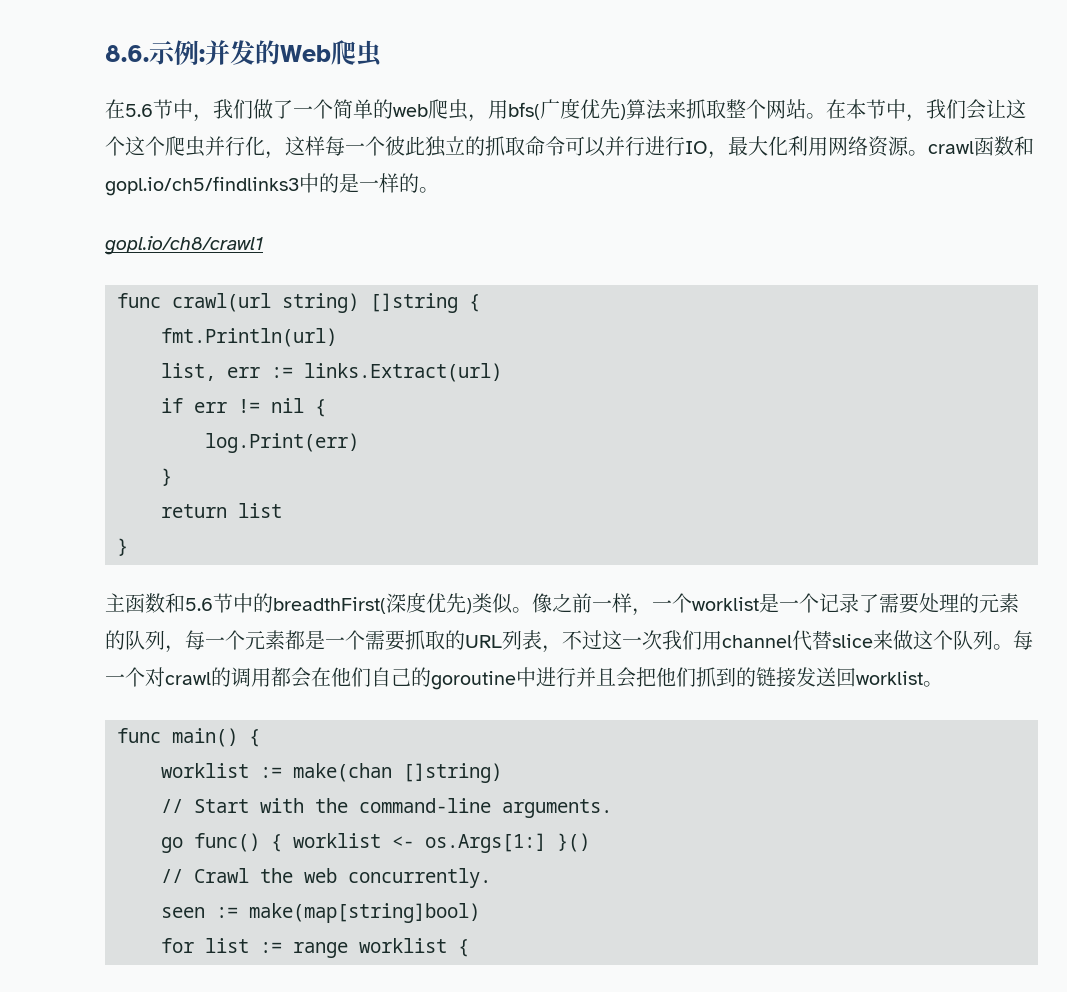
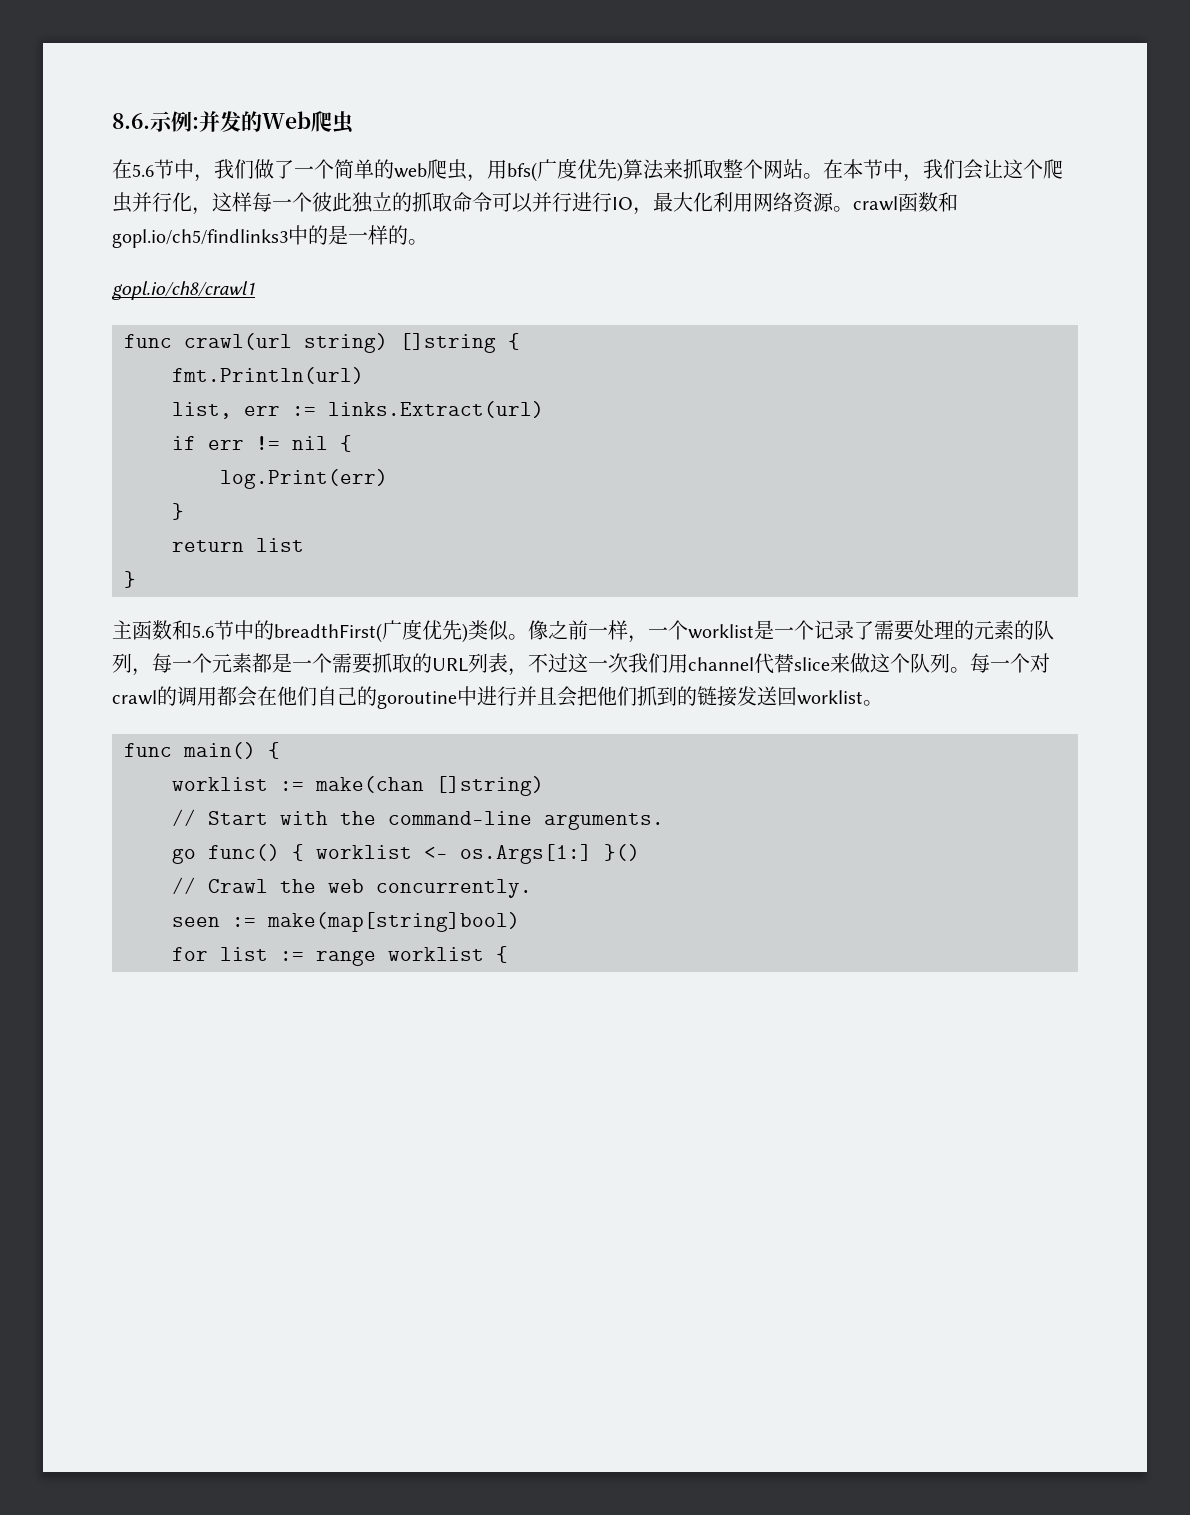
- 在本节中，我们会让这个这个爬虫并行化，这样每一个彼此独立的抓取命令可以并行进行IO，最大化利用网络资源。crawl函数和gopl.io/ch5/findlinks3中的是一样的。
+ 在本节中，我们会让这个爬虫并行化，这样每一个彼此独立的抓取命令可以并行进行IO，最大化利用网络资源。crawl函数和gopl.io/ch5/findlinks3中的是一样的。
- 主函数和5.6节中的breadthFirst(深度优先)类似。
+ 主函数和5.6节中的breadthFirst(广度优先)类似。

